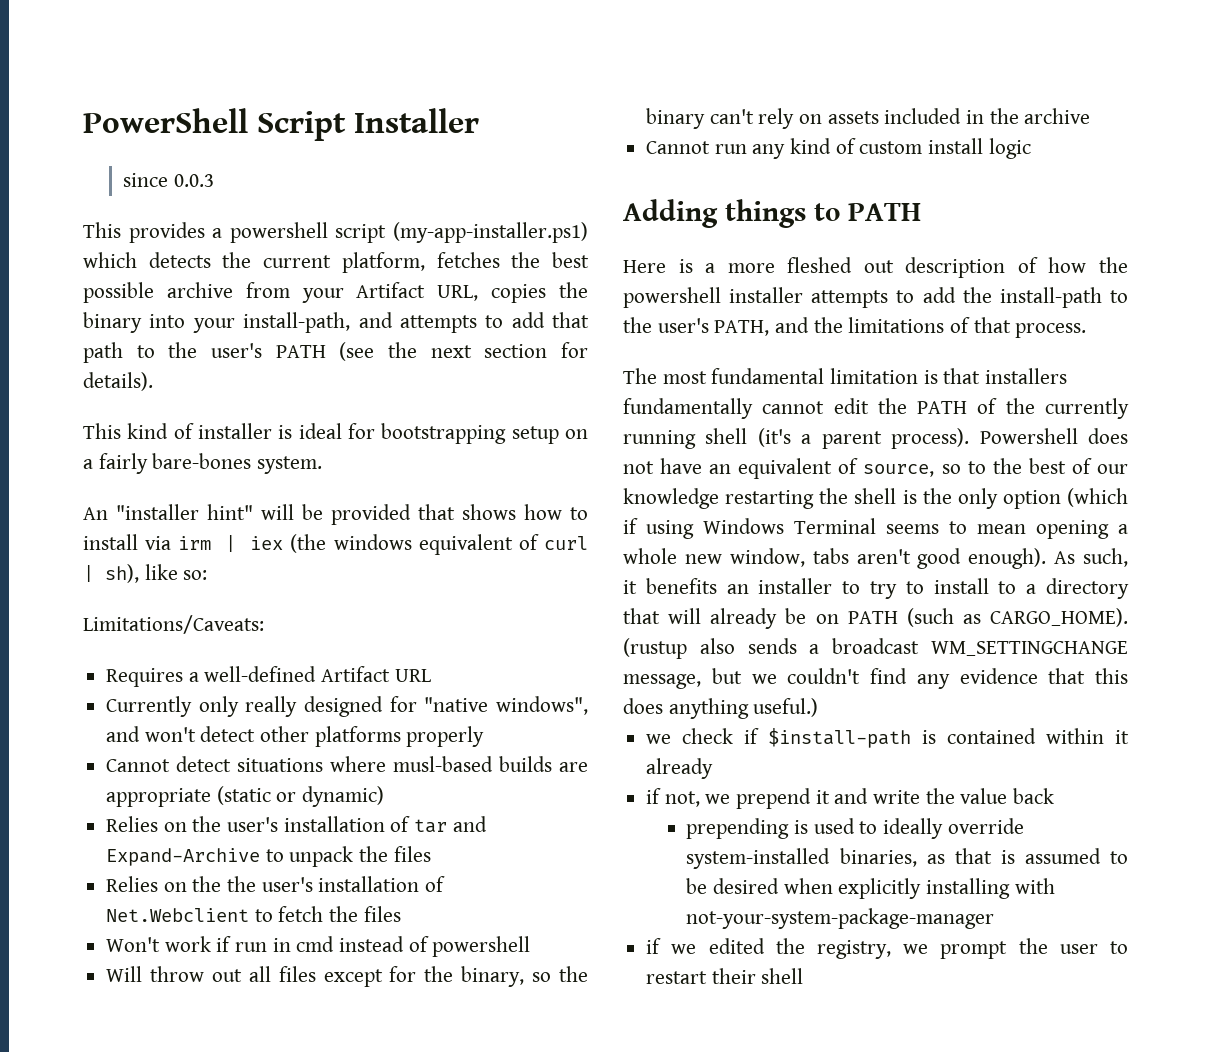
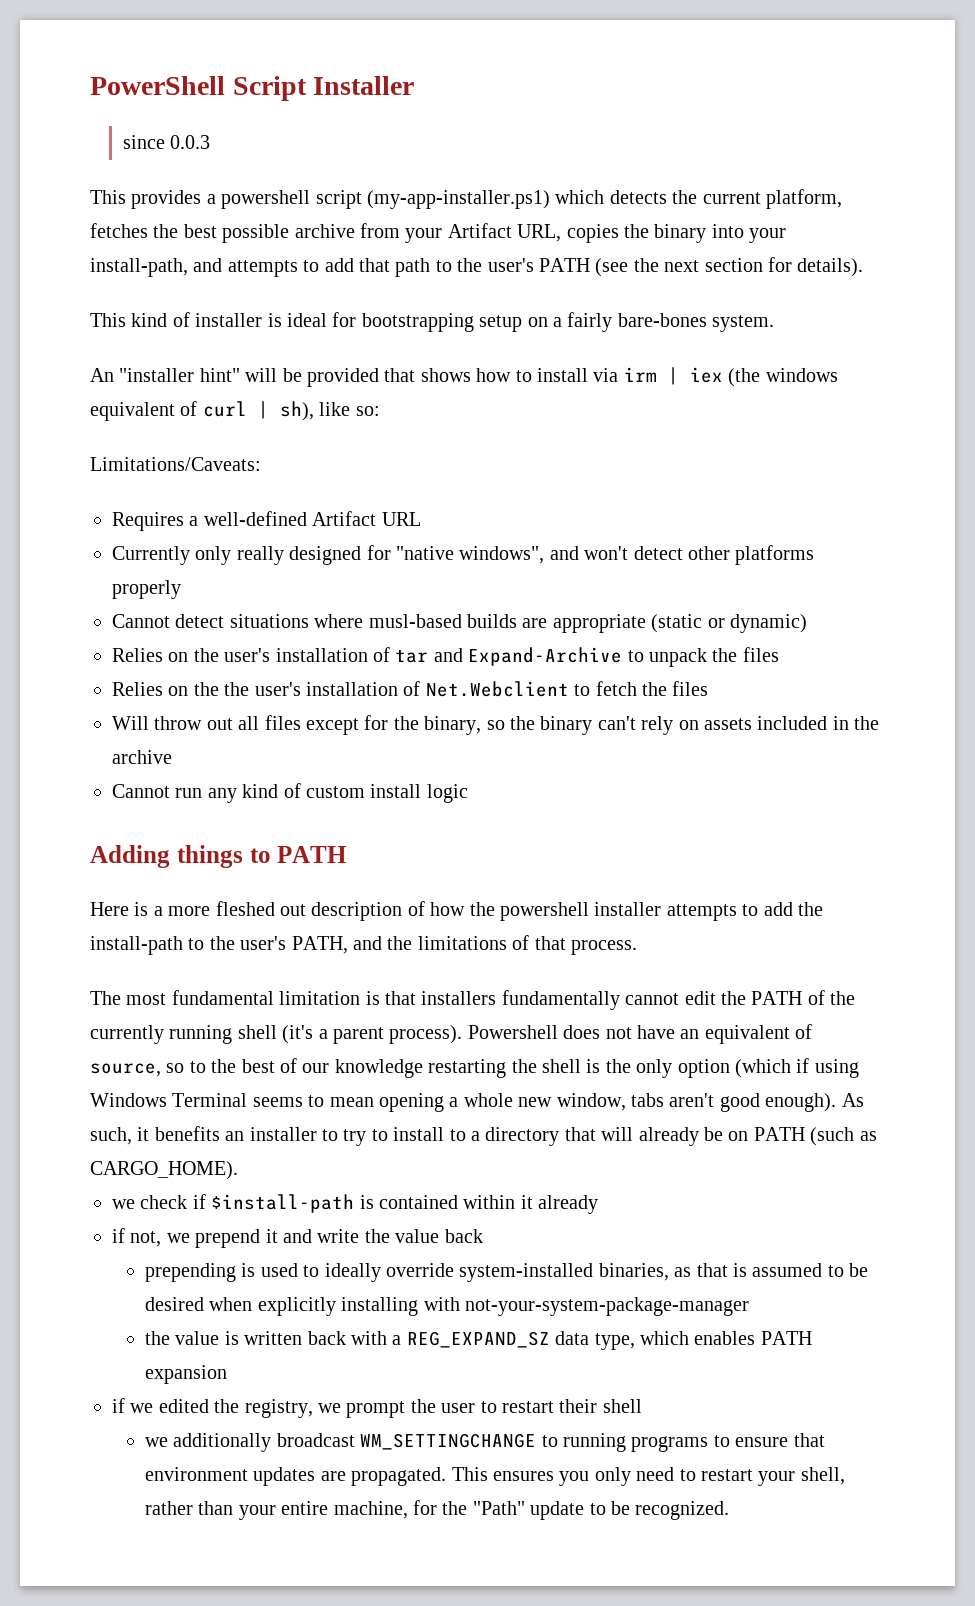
- Won't work if run in cmd instead of powershell
- (rustup also sends a broadcast WM_SETTINGCHANGE message, but we couldn't find any evidence that this does anything useful.)
+ the value is written back with a REG_EXPAND_SZ data type, which enables PATH expansion
+ we additionally broadcast WM_SETTINGCHANGE to running programs to ensure that environment updates are propagated. This ensures you only need to restart your shell, rather than your entire machine, for the "Path" update to be recognized.

